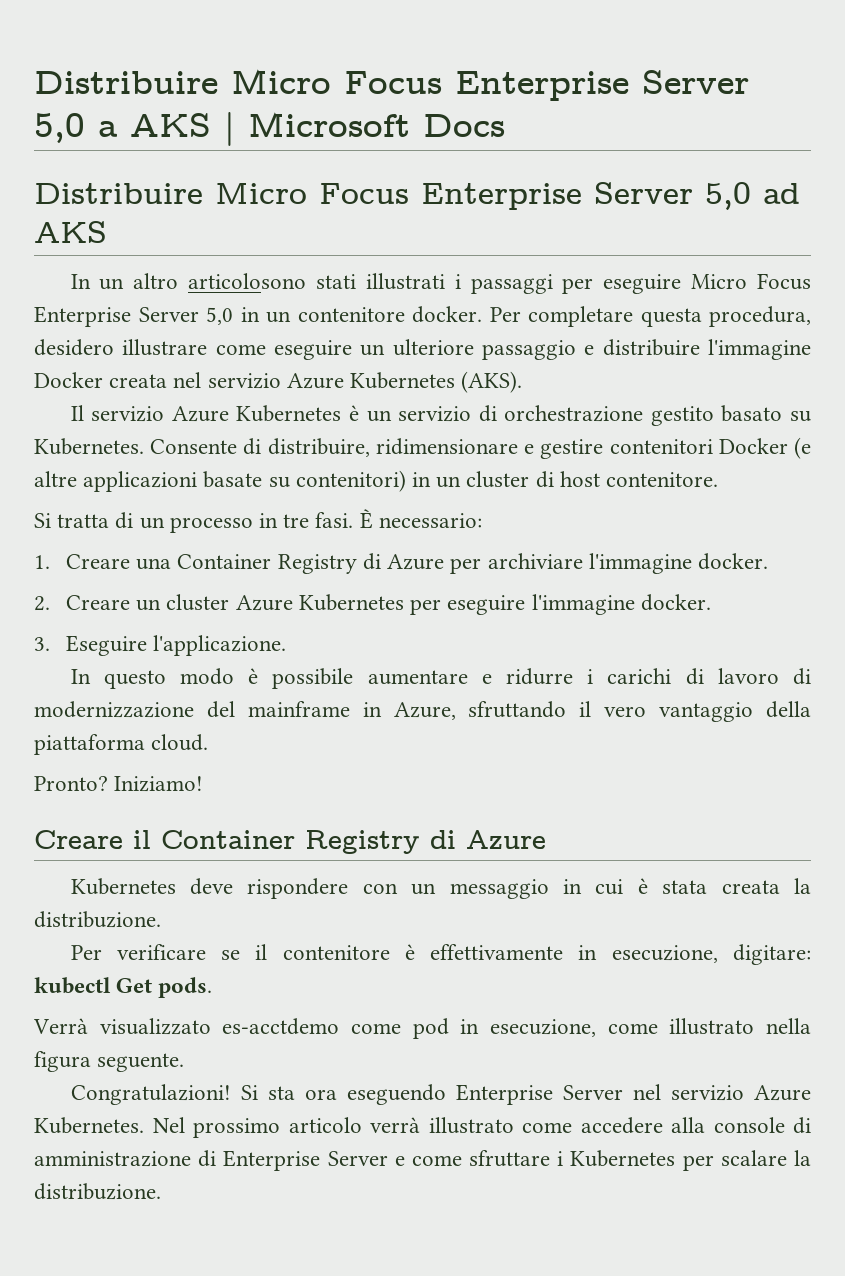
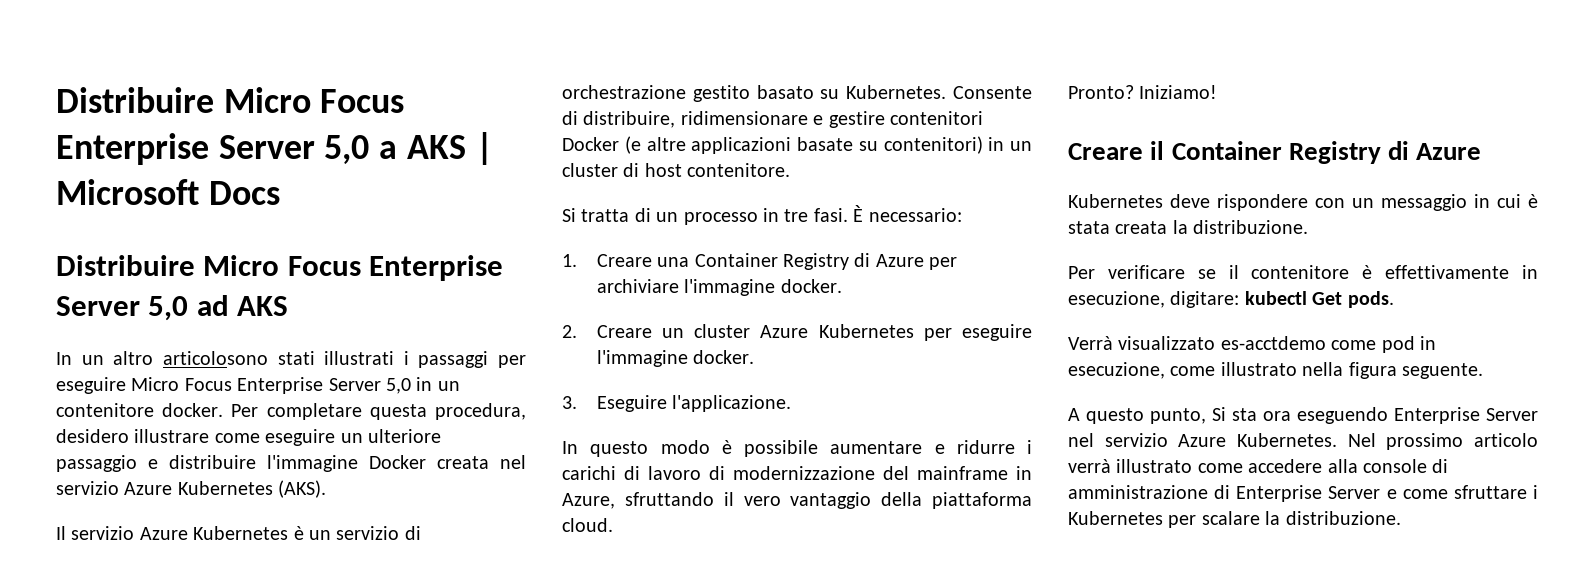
- Congratulazioni! Si sta ora eseguendo Enterprise Server nel servizio Azure Kubernetes.
+ A questo punto, Si sta ora eseguendo Enterprise Server nel servizio Azure Kubernetes.

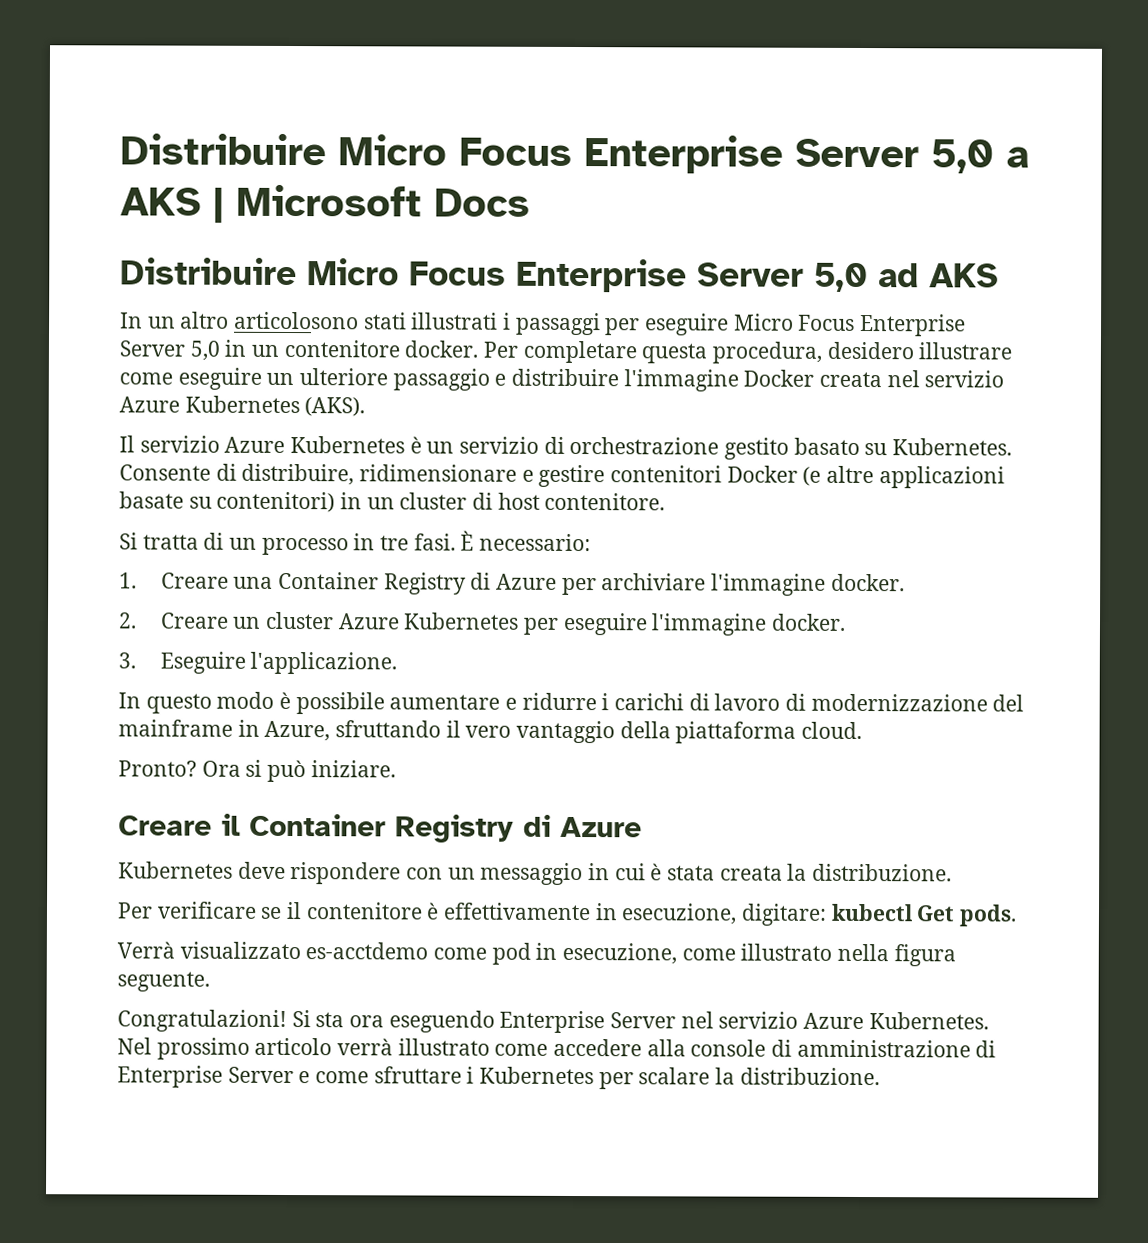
- Iniziamo!
+ Ora si può iniziare.
- A questo punto, Si sta ora eseguendo Enterprise Server nel servizio Azure Kubernetes.
+ Congratulazioni! Si sta ora eseguendo Enterprise Server nel servizio Azure Kubernetes.

